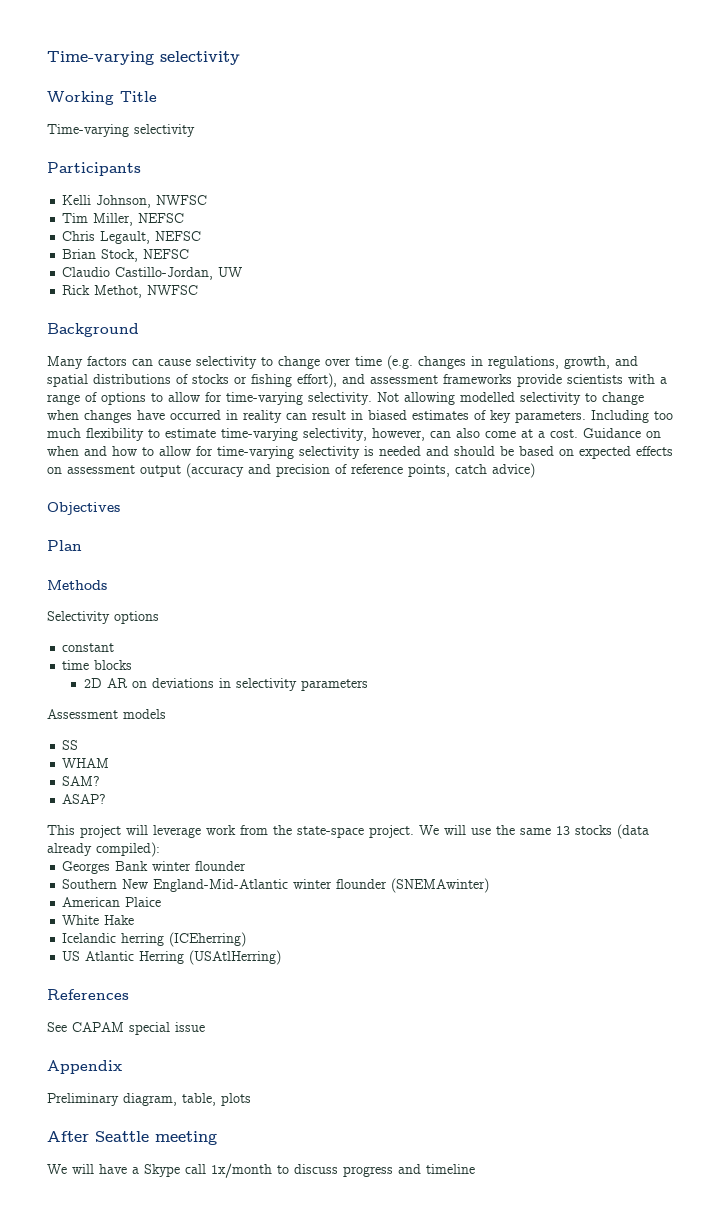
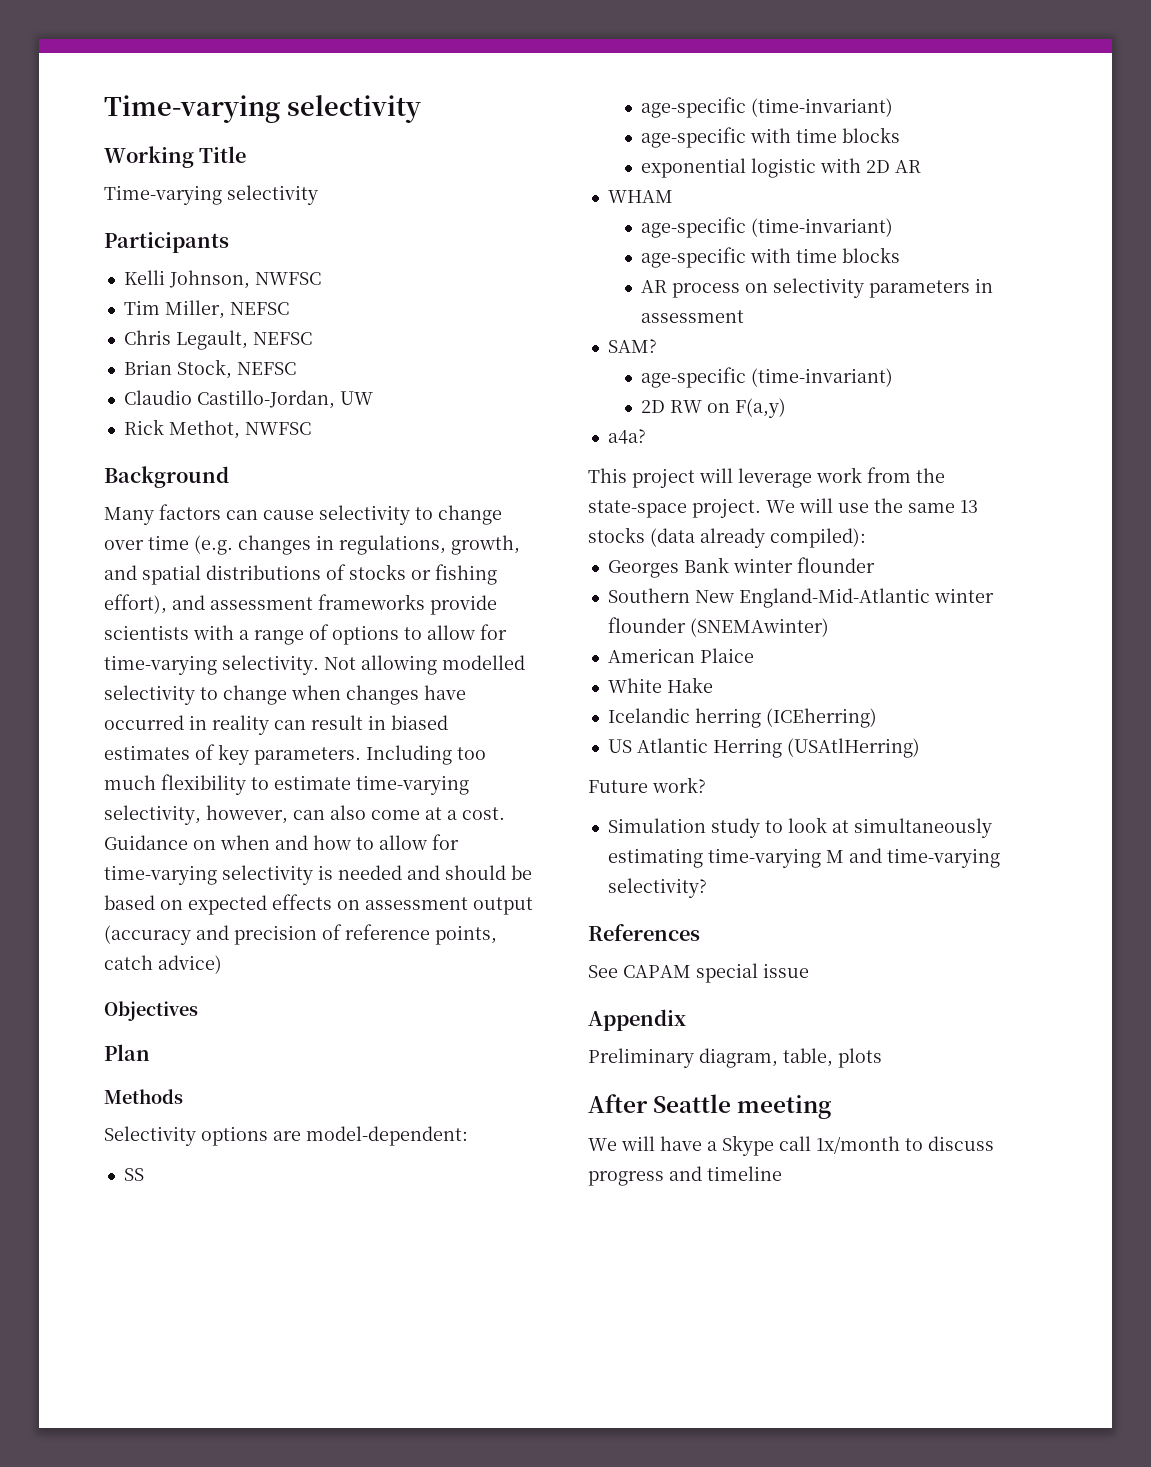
- Selectivity options
- constant
- time blocks
- 2D AR on deviations in selectivity parameters
- Assessment models
+ Selectivity options are model-dependent:
  SS
+ age-specific (time-invariant)
+ age-specific with time blocks
+ exponential logistic with 2D AR
  WHAM
+ age-specific (time-invariant)
+ age-specific with time blocks
+ AR process on selectivity parameters in assessment
  SAM?
- ASAP?
+ age-specific (time-invariant)
+ 2D RW on F(a,y)
+ a4a?
+ Future work?
+ Simulation study to look at simultaneously estimating time-varying M and time-varying selectivity?

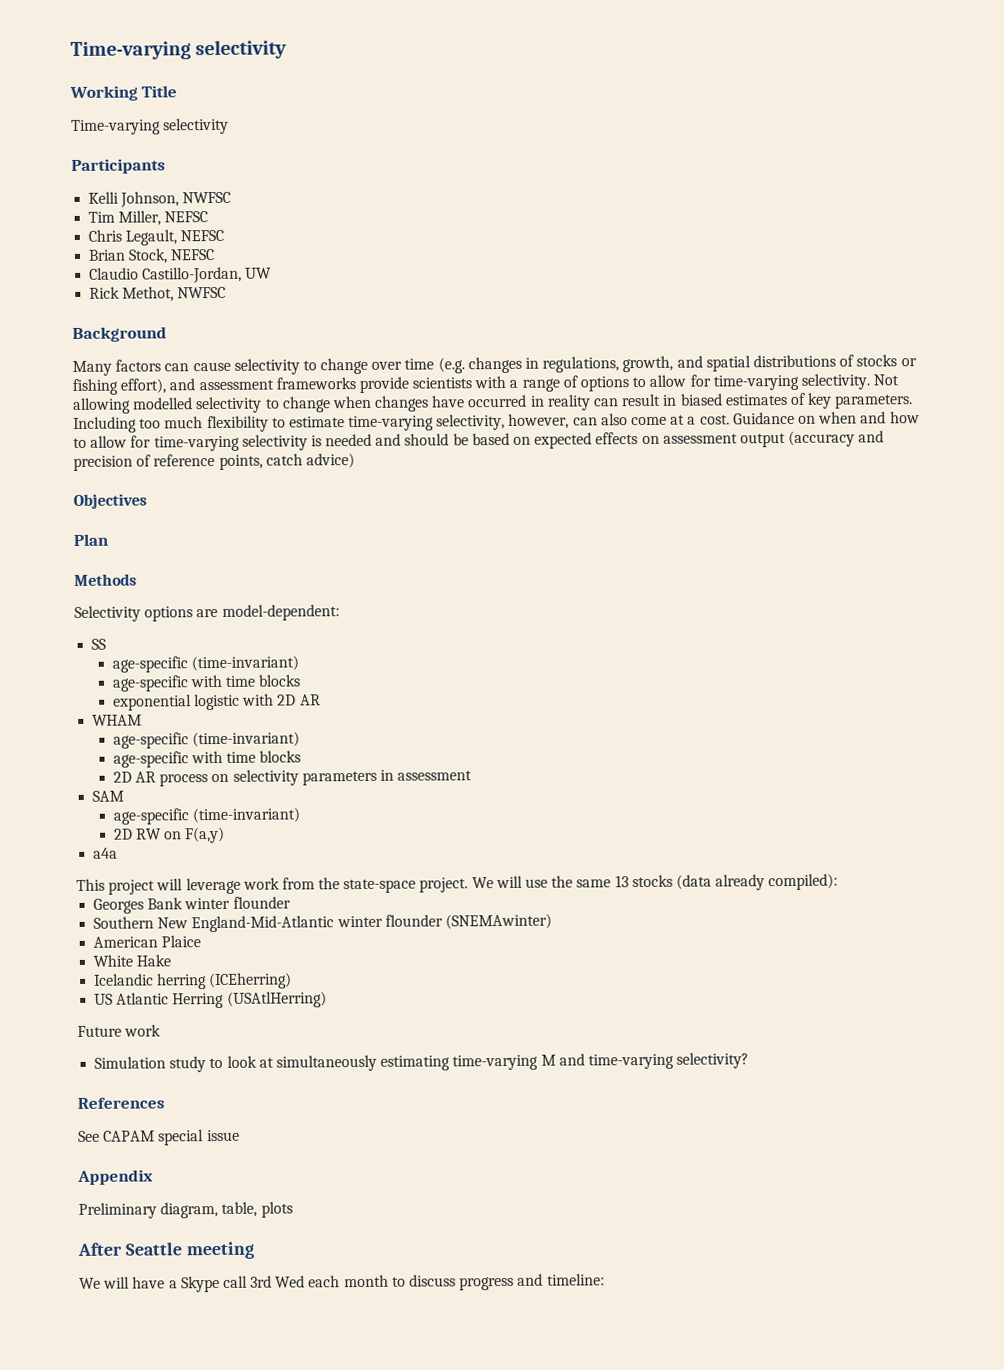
- AR process on selectivity parameters in assessment
+ 2D AR process on selectivity parameters in assessment
- SAM?
+ SAM
- a4a?
+ a4a
- Future work?
+ Future work
- We will have a Skype call 1x/month to discuss progress and timeline
+ We will have a Skype call 3rd Wed each month to discuss progress and timeline:

